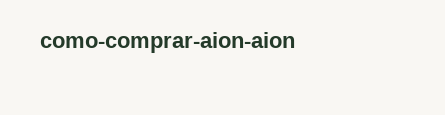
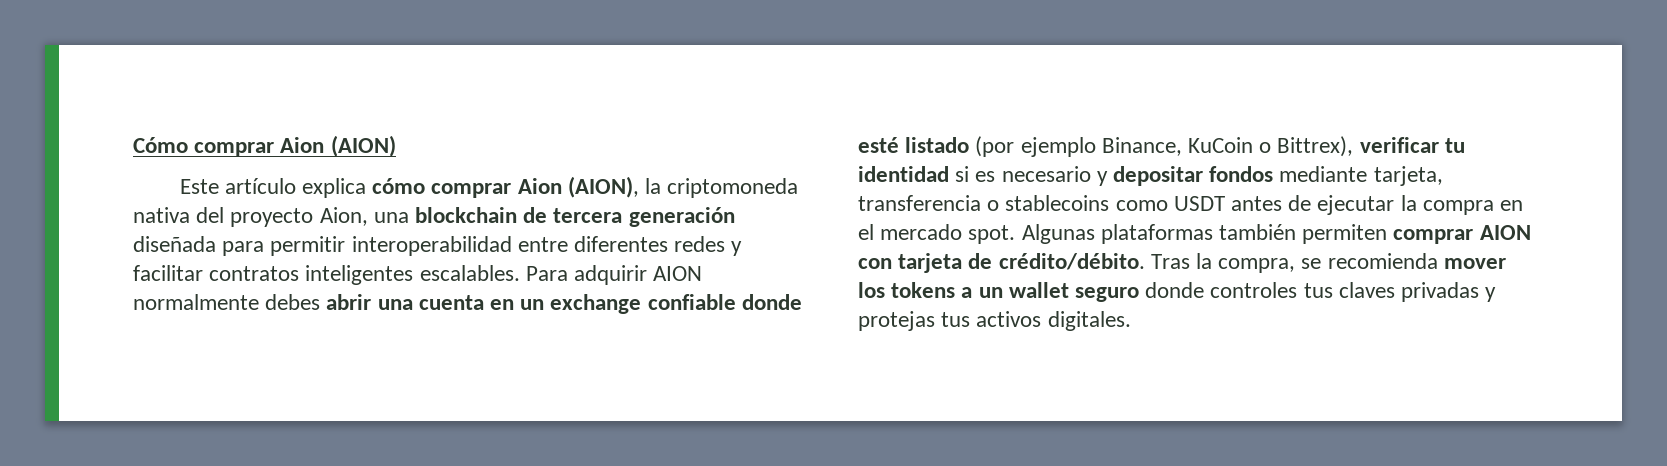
- como-comprar-aion-aion
+ Cómo comprar Aion (AION)
+ Este artículo explica cómo comprar Aion (AION), la criptomoneda nativa del proyecto Aion, una blockchain de tercera generación diseñada para permitir interoperabilidad entre diferentes redes y facilitar contratos inteligentes escalables. Para adquirir AION normalmente debes abrir una cuenta en un exchange confiable donde esté listado (por ejemplo Binance, KuCoin o Bittrex), verificar tu identidad si es necesario y depositar fondos mediante tarjeta, transferencia o stablecoins como USDT antes de ejecutar la compra en el mercado spot. Algunas plataformas también permiten comprar AION con tarjeta de crédito/débito. Tras la compra, se recomienda mover los tokens a un wallet seguro donde controles tus claves privadas y protejas tus activos digitales.

